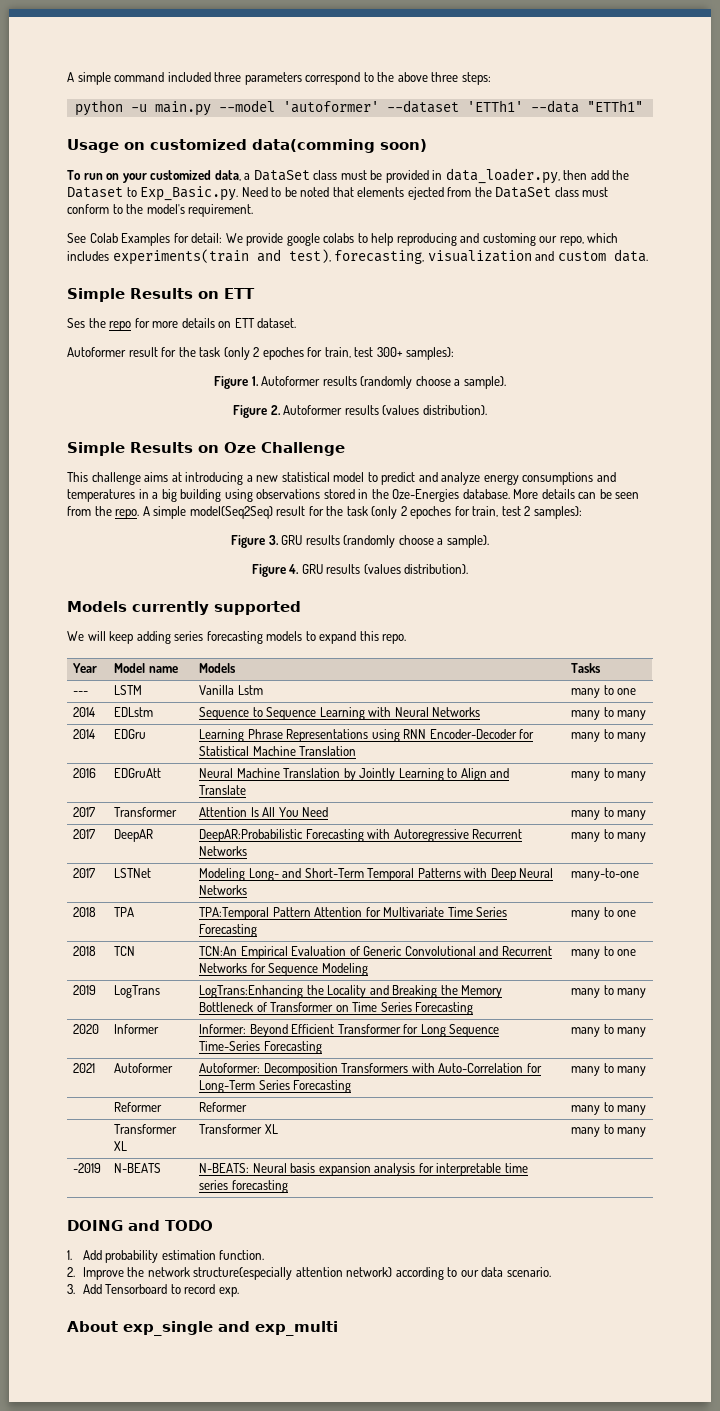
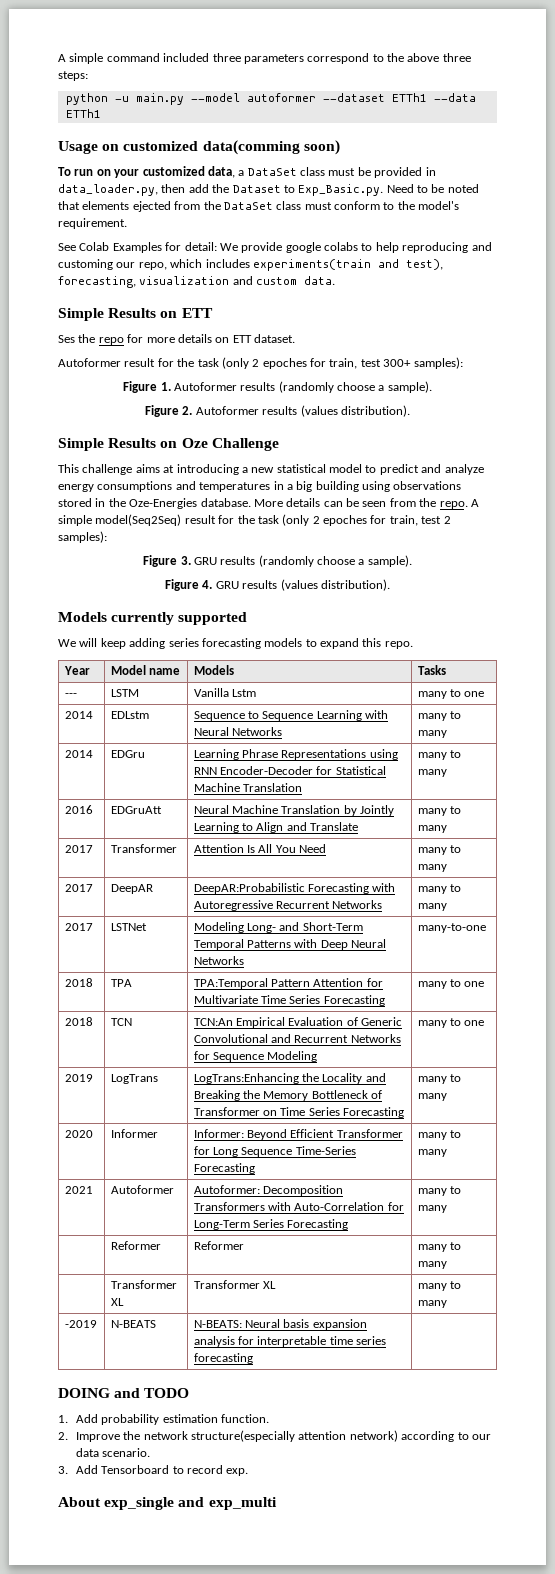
- python -u main.py --model 'autoformer' --dataset 'ETTh1' --data "ETTh1"
+ python -u main.py --model autoformer --dataset ETTh1 --data ETTh1

